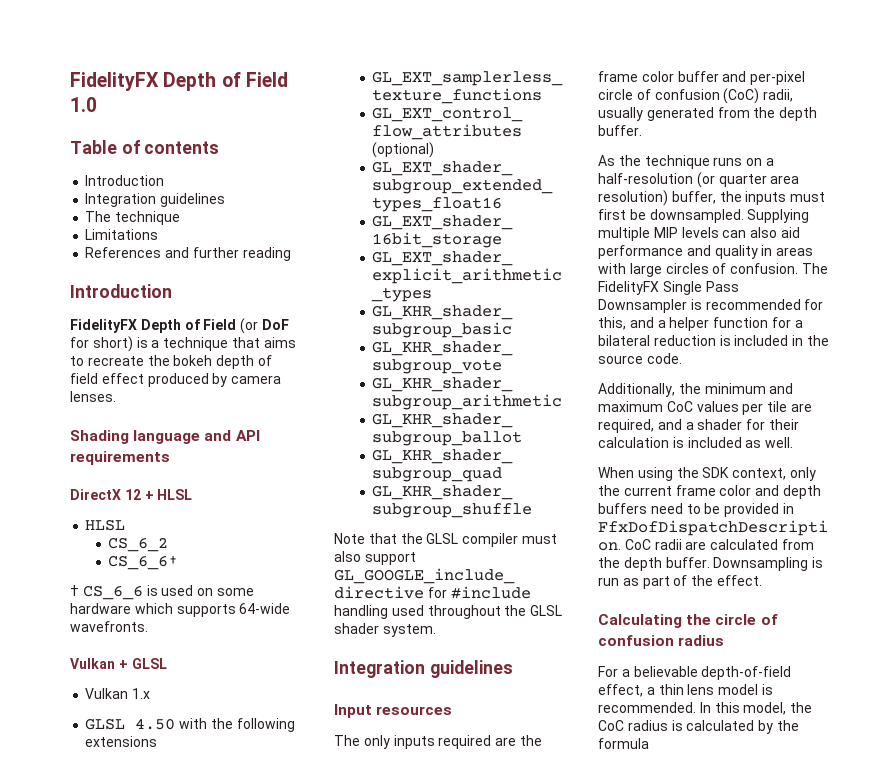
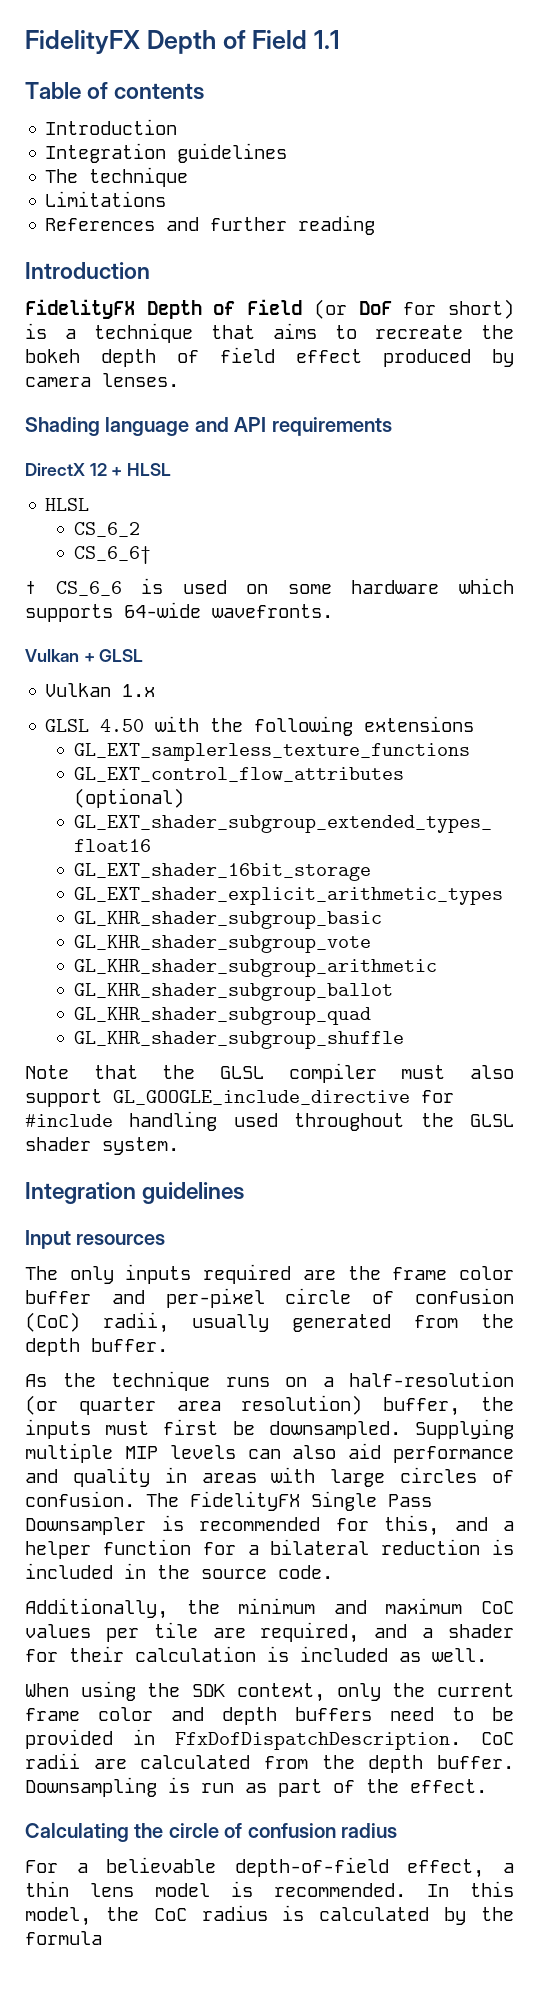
- FidelityFX Depth of Field 1.0
+ FidelityFX Depth of Field 1.1

